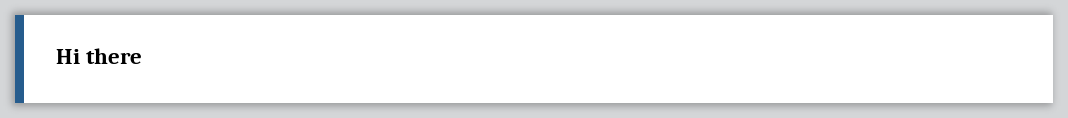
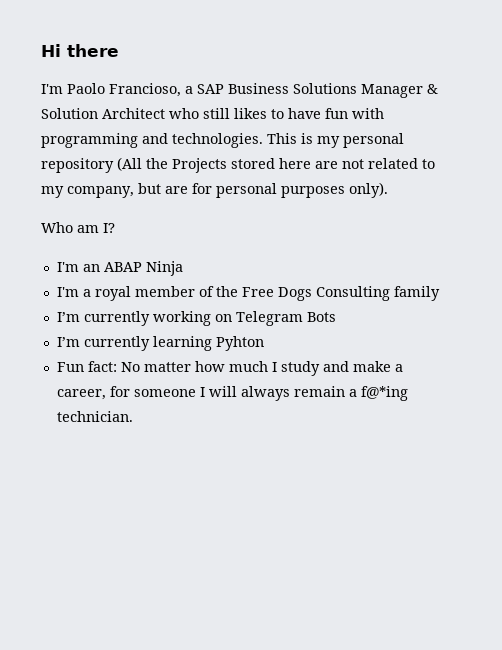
+ I'm Paolo Francioso, a SAP Business Solutions Manager & Solution Architect who still likes to have fun with programming and technologies. This is my personal repository (All the Projects stored here are not related to my company, but are for personal purposes only).
+ Who am I?
+ I'm an ABAP Ninja
+ I'm a royal member of the Free Dogs Consulting family
+ I’m currently working on Telegram Bots
+ I’m currently learning Pyhton
+ Fun fact: No matter how much I study and make a career, for someone I will always remain a f@*ing technician.

